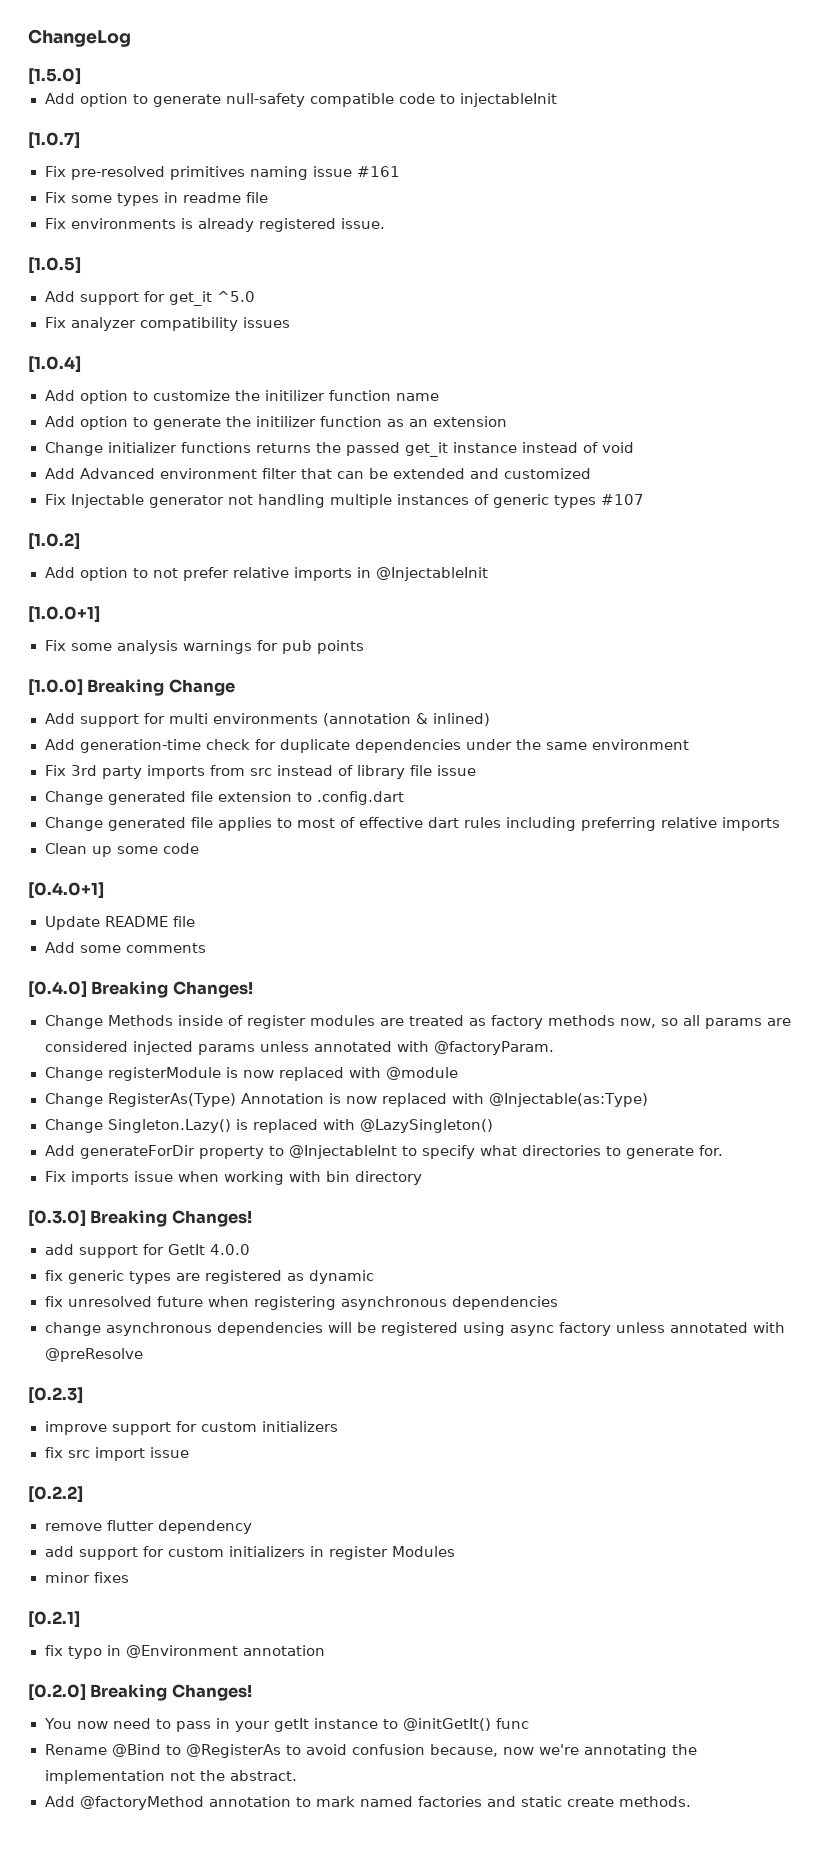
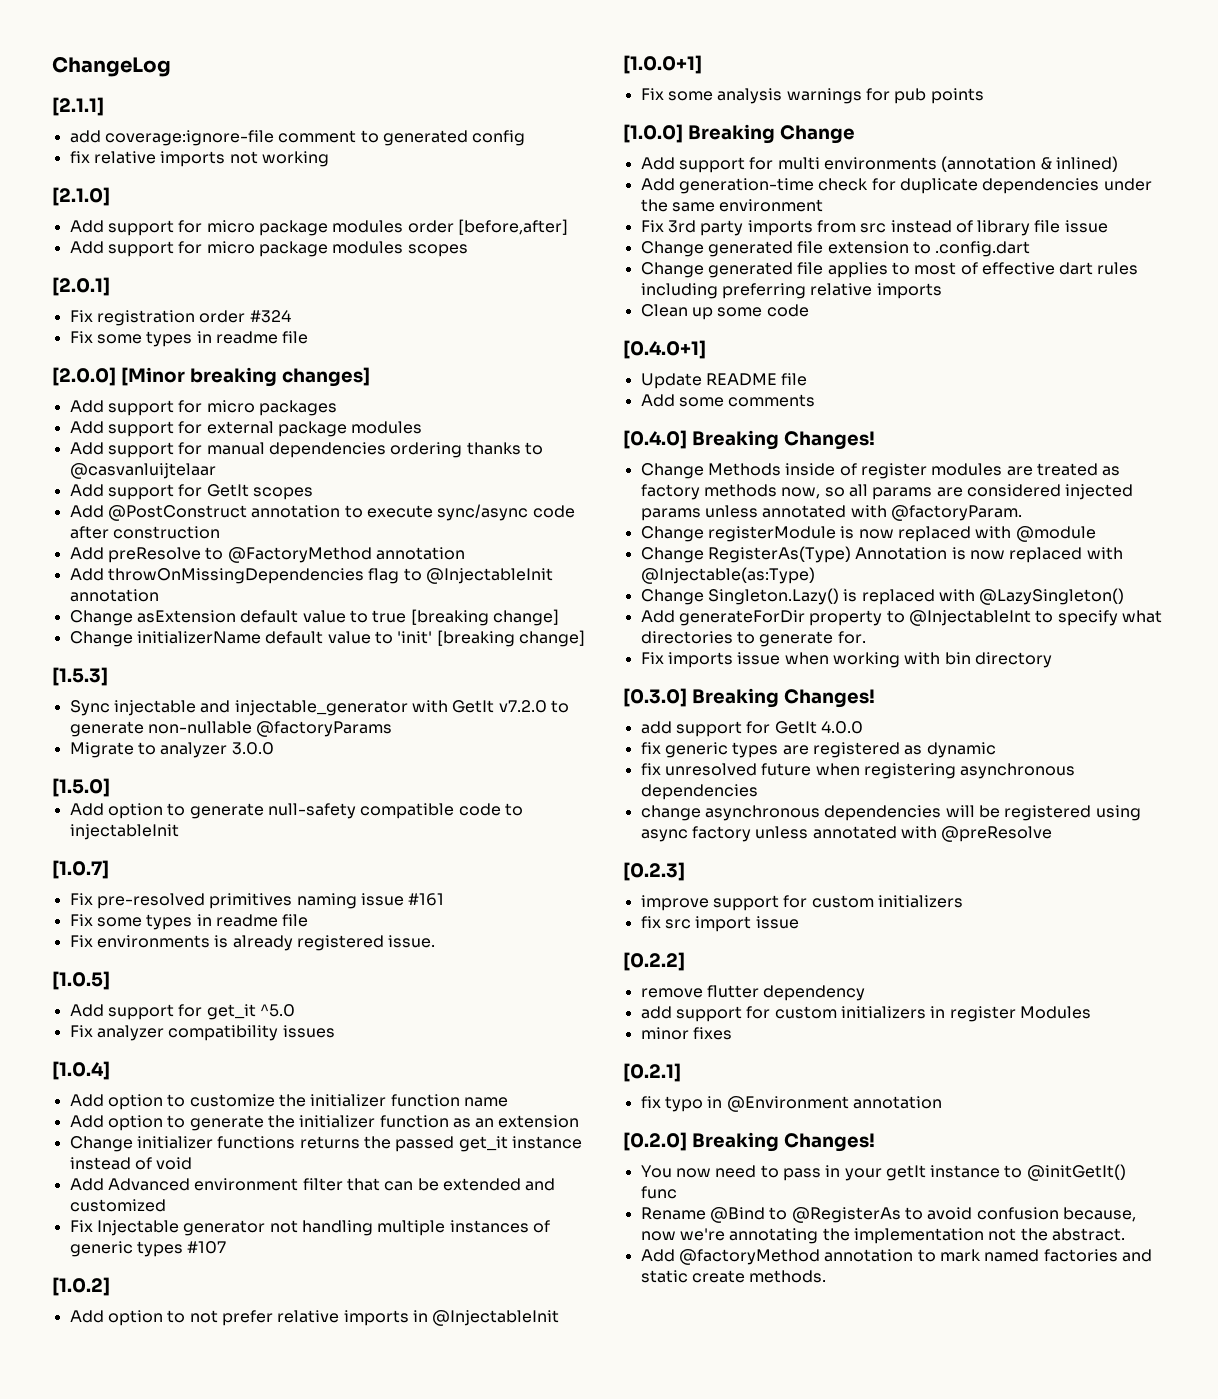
+ [2.1.1]
+ add coverage:ignore-file comment to generated config
+ fix relative imports not working
+ [2.1.0]
+ Add support for micro package modules order [before,after]
+ Add support for micro package modules scopes
+ [2.0.1]
+ Fix registration order #324
+ Fix some types in readme file
+ [2.0.0] [Minor breaking changes]
+ Add support for micro packages
+ Add support for external package modules
+ Add support for manual dependencies ordering thanks to @casvanluijtelaar
+ Add support for GetIt scopes
+ Add @PostConstruct annotation to execute sync/async code after construction
+ Add preResolve to @FactoryMethod annotation
+ Add throwOnMissingDependencies flag to @InjectableInit annotation
+ Change asExtension default value to true [breaking change]
+ Change initializerName default value to 'init' [breaking change]
+ [1.5.3]
+ Sync injectable and injectable_generator with GetIt v7.2.0 to generate non-nullable @factoryParams
+ Migrate to analyzer 3.0.0
- Add option to customize the initilizer function name
+ Add option to customize the initializer function name
- Add option to generate the initilizer function as an extension
+ Add option to generate the initializer function as an extension

